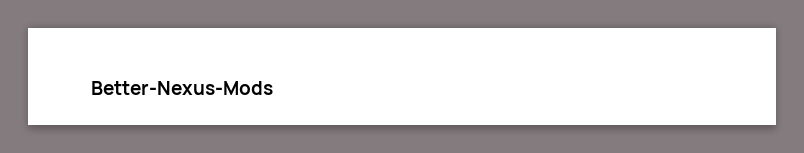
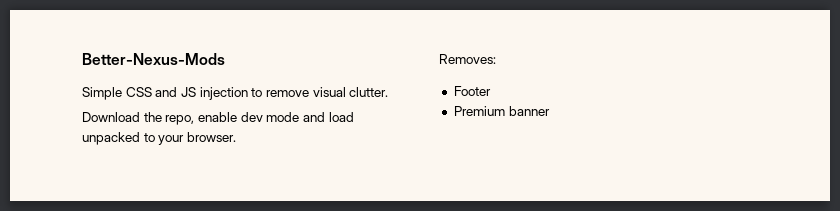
+ Simple CSS and JS injection to remove visual clutter.
+ Download the repo, enable dev mode and load unpacked to your browser.
+ Removes:
+ Footer
+ Premium banner

